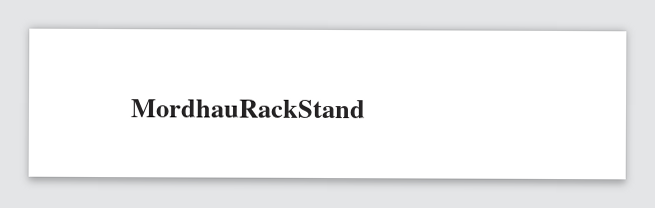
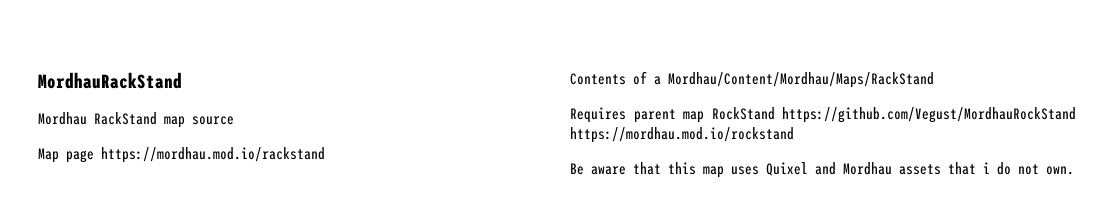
+ Mordhau RackStand map source
+ Map page https://mordhau.mod.io/rackstand
+ Contents of a Mordhau/Content/Mordhau/Maps/RackStand
+ Requires parent map RockStand https://github.com/Vegust/MordhauRockStand https://mordhau.mod.io/rockstand
+ Be aware that this map uses Quixel and Mordhau assets that i do not own.

